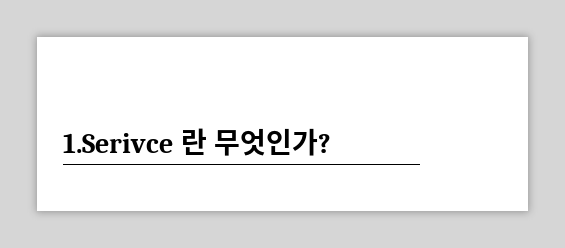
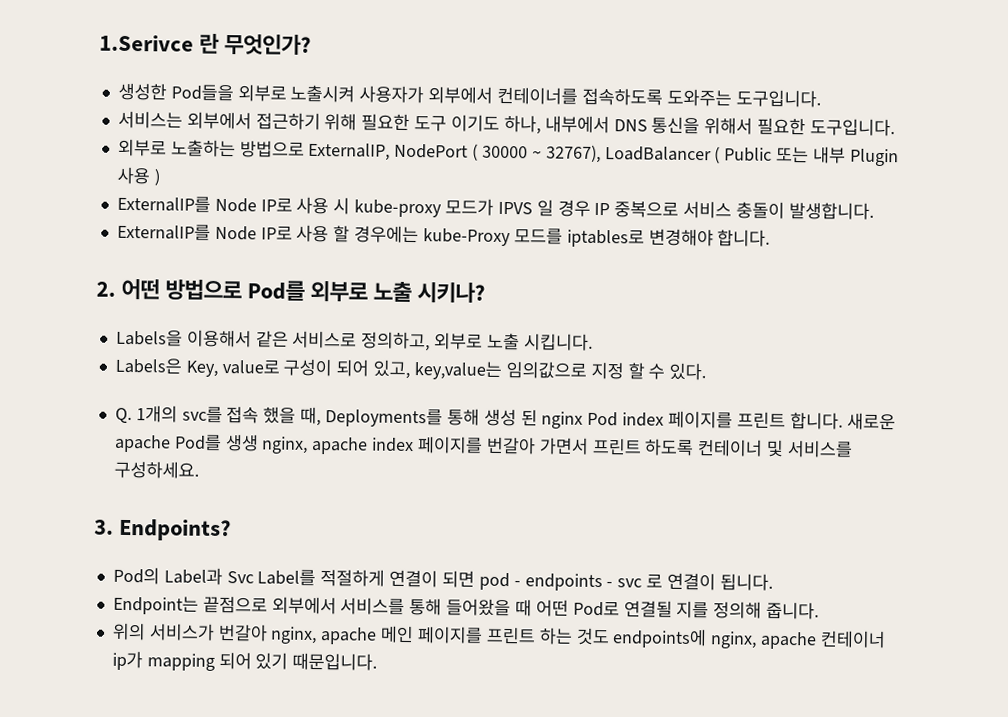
+ 생성한 Pod들을 외부로 노출시켜 사용자가 외부에서 컨테이너를 접속하도록 도와주는 도구입니다.
+ 서비스는 외부에서 접근하기 위해 필요한 도구 이기도 하나, 내부에서 DNS 통신을 위해서 필요한 도구입니다.
+ 외부로 노출하는 방법으로 ExternalIP, NodePort ( 30000 ~ 32767), LoadBalancer ( Public 또는 내부 Plugin 사용 )
+ ExternalIP를 Node IP로 사용 시 kube-proxy 모드가 IPVS 일 경우 IP 중복으로 서비스 충돌이 발생합니다.
+ ExternalIP를 Node IP로 사용 할 경우에는 kube-Proxy 모드를 iptables로 변경해야 합니다.
+ 2. 어떤 방법으로 Pod를 외부로 노출 시키나?
+ Labels을 이용해서 같은 서비스로 정의하고, 외부로 노출 시킵니다.
+ Labels은 Key, value로 구성이 되어 있고, key,value는 임의값으로 지정 할 수 있다.
+ Q. 1개의 svc를 접속 했을 때, Deployments를 통해 생성 된 nginx Pod index 페이지를 프린트 합니다. 새로운 apache Pod를 생생 nginx, apache index 페이지를 번갈아 가면서 프린트 하도록 컨테이너 및 서비스를 구성하세요.
+ 3. Endpoints?
+ Pod의 Label과 Svc Label를 적절하게 연결이 되면 pod - endpoints - svc 로 연결이 됩니다.
+ Endpoint는 끝점으로 외부에서 서비스를 통해 들어왔을 때 어떤 Pod로 연결될 지를 정의해 줍니다.
+ 위의 서비스가 번갈아 nginx, apache 메인 페이지를 프린트 하는 것도 endpoints에 nginx, apache 컨테이너 ip가 mapping 되어 있기 때문입니다.

